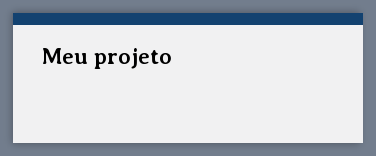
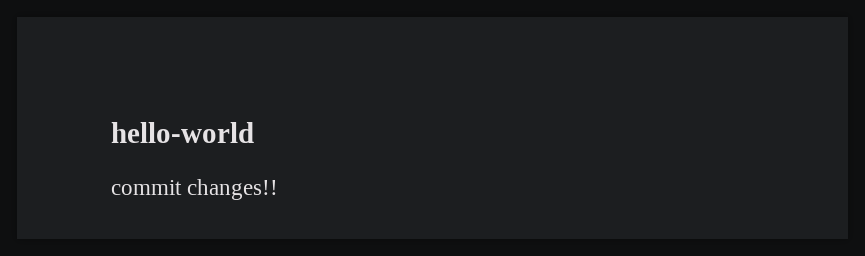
- Meu projeto
+ hello-world
+ commit changes!!

